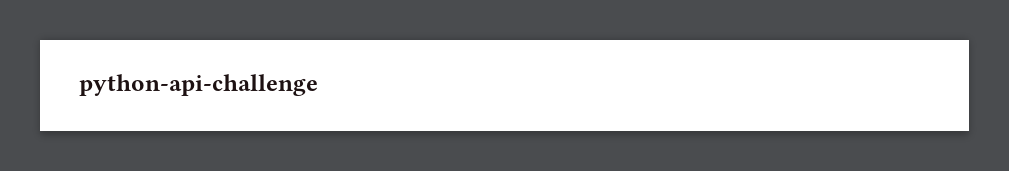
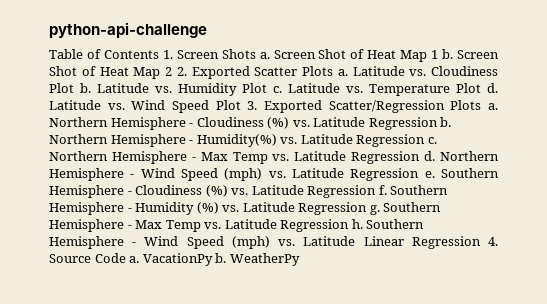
+ Table of Contents 1. Screen Shots a. Screen Shot of Heat Map 1 b. Screen Shot of Heat Map 2 2. Exported Scatter Plots a. Latitude vs. Cloudiness Plot b. Latitude vs. Humidity Plot c. Latitude vs. Temperature Plot d. Latitude vs. Wind Speed Plot 3. Exported Scatter/Regression Plots a. Northern Hemisphere - Cloudiness (%) vs. Latitude Regression b. Northern Hemisphere - Humidity(%) vs. Latitude Regression c. Northern Hemisphere - Max Temp vs. Latitude Regression d. Northern Hemisphere - Wind Speed (mph) vs. Latitude Regression e. Southern Hemisphere - Cloudiness (%) vs. Latitude Regression f. Southern Hemisphere - Humidity (%) vs. Latitude Regression g. Southern Hemisphere - Max Temp vs. Latitude Regression h. Southern Hemisphere - Wind Speed (mph) vs. Latitude Linear Regression 4. Source Code a. VacationPy b. WeatherPy

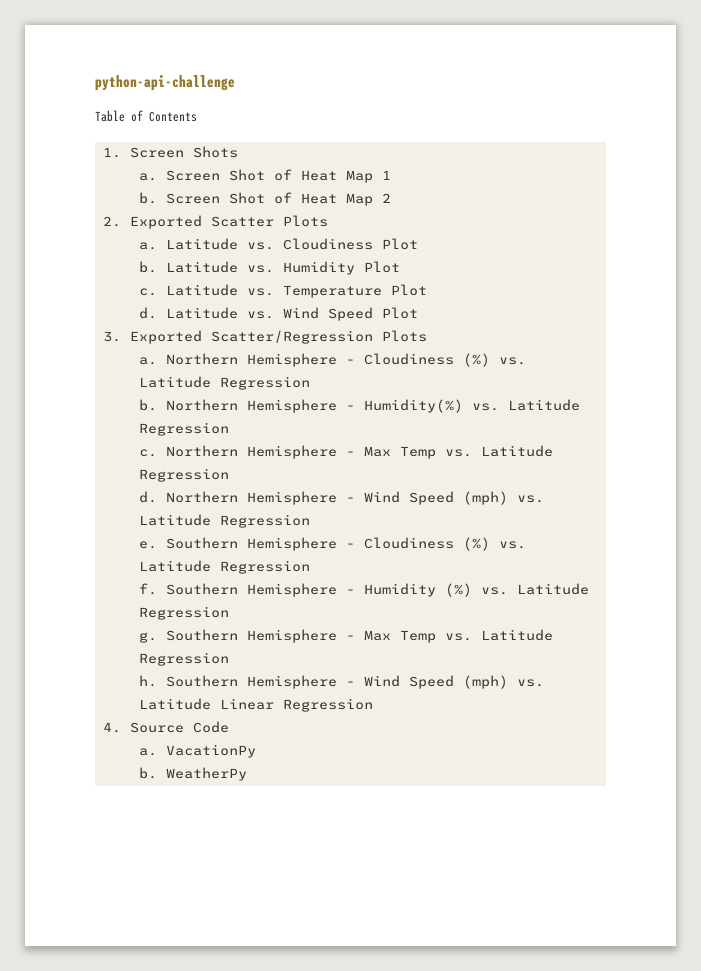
- Table of Contents 1. Screen Shots a.
+ Table of Contents
+ 1. Screen Shots
+ a.
- Screen Shot of Heat Map 1 b.
+ Screen Shot of Heat Map 1
+ b.
- Screen Shot of Heat Map 2 2. Exported Scatter Plots a.
+ Screen Shot of Heat Map 2
+ 2. Exported Scatter Plots
+ a.
- Latitude vs. Cloudiness Plot b.
+ Latitude vs. Cloudiness Plot
+ b.
- Latitude vs. Humidity Plot c.
+ Latitude vs. Humidity Plot
+ c.
- Latitude vs. Temperature Plot d.
+ Latitude vs. Temperature Plot
+ d.
- Latitude vs. Wind Speed Plot 3. Exported Scatter/Regression Plots a.
+ Latitude vs. Wind Speed Plot
+ 3. Exported Scatter/Regression Plots
+ a.
- Northern Hemisphere - Cloudiness (%) vs. Latitude Regression b.
+ Northern Hemisphere - Cloudiness (%) vs. Latitude Regression
+ b.
- Northern Hemisphere - Humidity(%) vs. Latitude Regression c.
+ Northern Hemisphere - Humidity(%) vs. Latitude Regression
+ c.
- Northern Hemisphere - Max Temp vs. Latitude Regression d.
+ Northern Hemisphere - Max Temp vs. Latitude Regression
+ d.
- Northern Hemisphere - Wind Speed (mph) vs. Latitude Regression e.
+ Northern Hemisphere - Wind Speed (mph) vs. Latitude Regression
+ e.
- Southern Hemisphere - Cloudiness (%) vs. Latitude Regression f.
+ Southern Hemisphere - Cloudiness (%) vs. Latitude Regression
+ f.
- Southern Hemisphere - Humidity (%) vs. Latitude Regression g.
+ Southern Hemisphere - Humidity (%) vs. Latitude Regression
+ g.
- Southern Hemisphere - Max Temp vs. Latitude Regression h.
+ Southern Hemisphere - Max Temp vs. Latitude Regression
+ h.
- Southern Hemisphere - Wind Speed (mph) vs. Latitude Linear Regression 4. Source Code a.
+ Southern Hemisphere - Wind Speed (mph) vs. Latitude Linear Regression
+ 4. Source Code
+ a.
- VacationPy b.
+ VacationPy
+ b.

